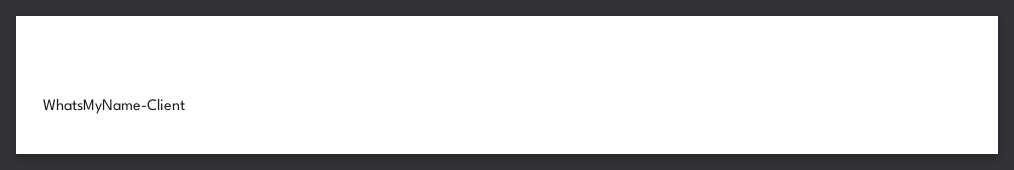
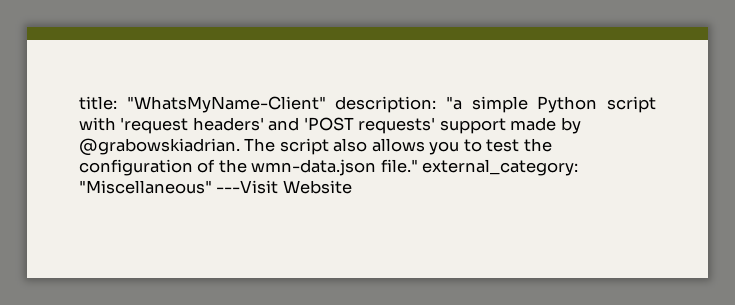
- WhatsMyName-Client
+ title: "WhatsMyName-Client" description: "a simple Python script with 'request headers' and 'POST requests' support made by @grabowskiadrian. The script also allows you to test the configuration of the wmn-data.json file." external_category: "Miscellaneous" ---Visit Website

